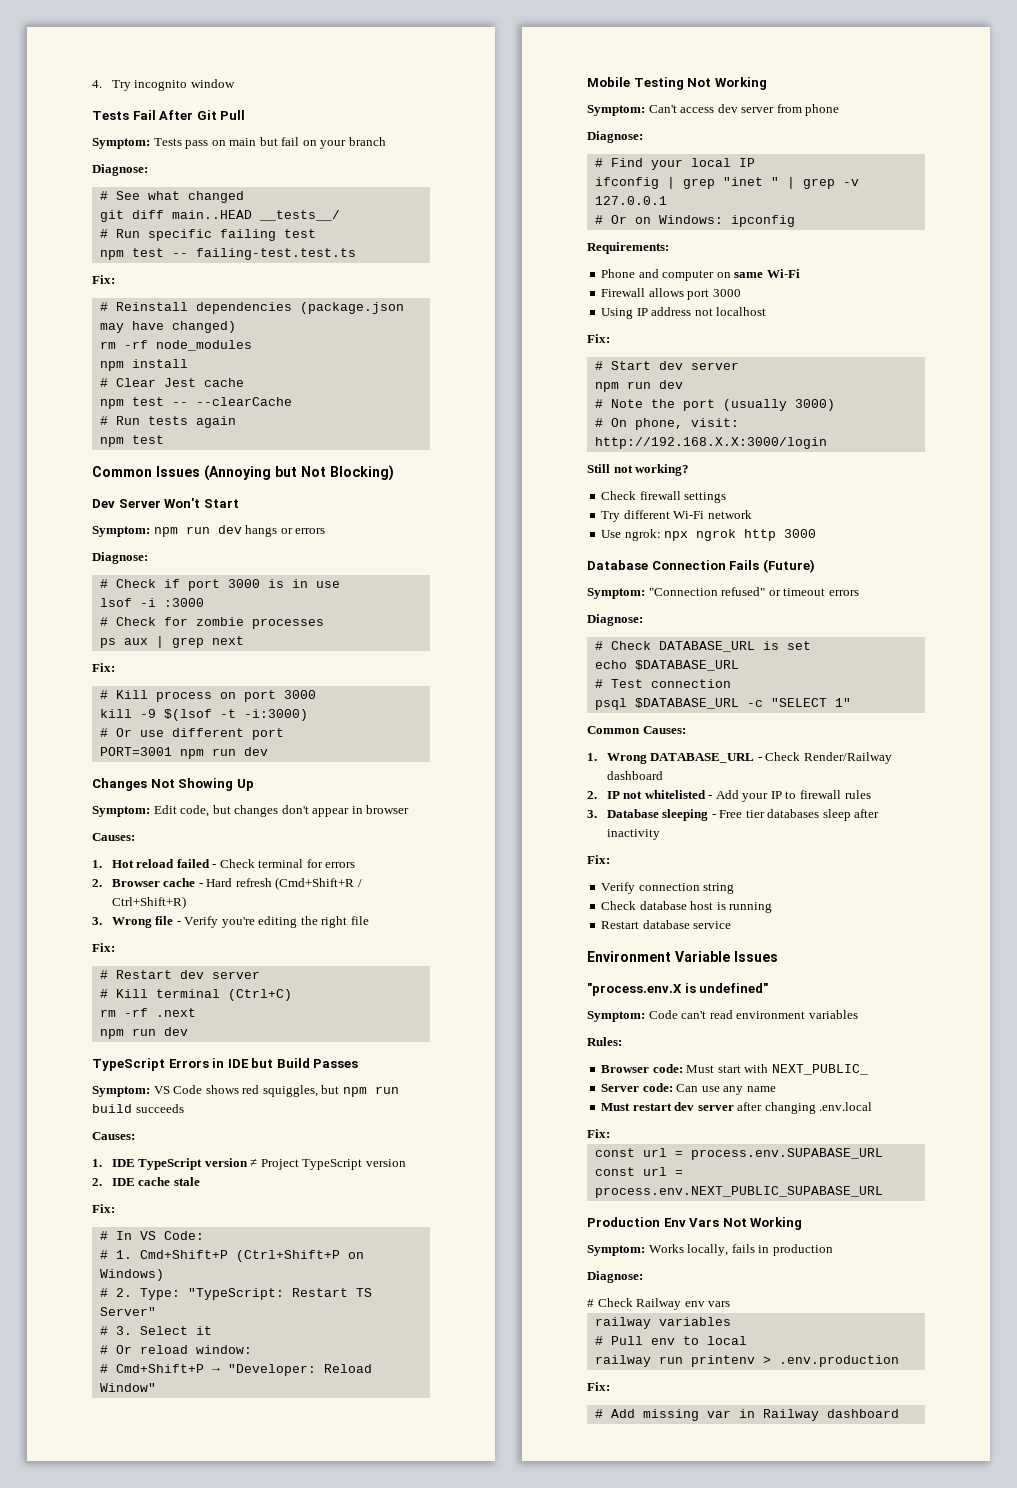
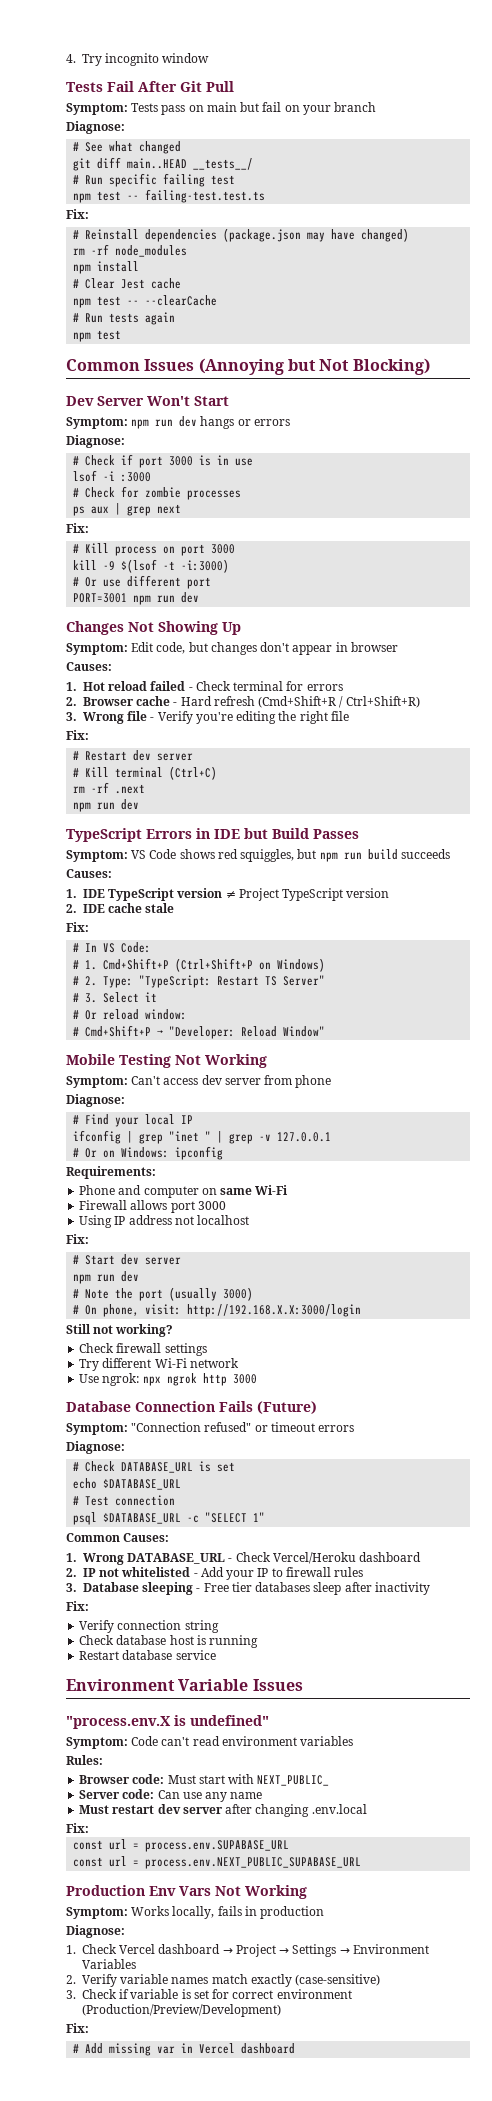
- 1. Wrong DATABASE_URL - Check Render/Railway dashboard
+ 1. Wrong DATABASE_URL - Check Vercel/Heroku dashboard
- # Check Railway env vars
- railway variables
- # Pull env to local
- railway run printenv > .env.production
+ 1. Check Vercel dashboard → Project → Settings → Environment Variables
+ 2. Verify variable names match exactly (case-sensitive)
+ 3. Check if variable is set for correct environment (Production/Preview/Development)
- # Add missing var in Railway dashboard
+ # Add missing var in Vercel dashboard

